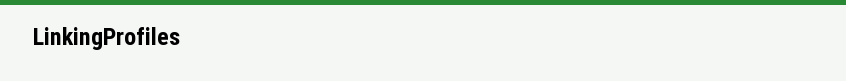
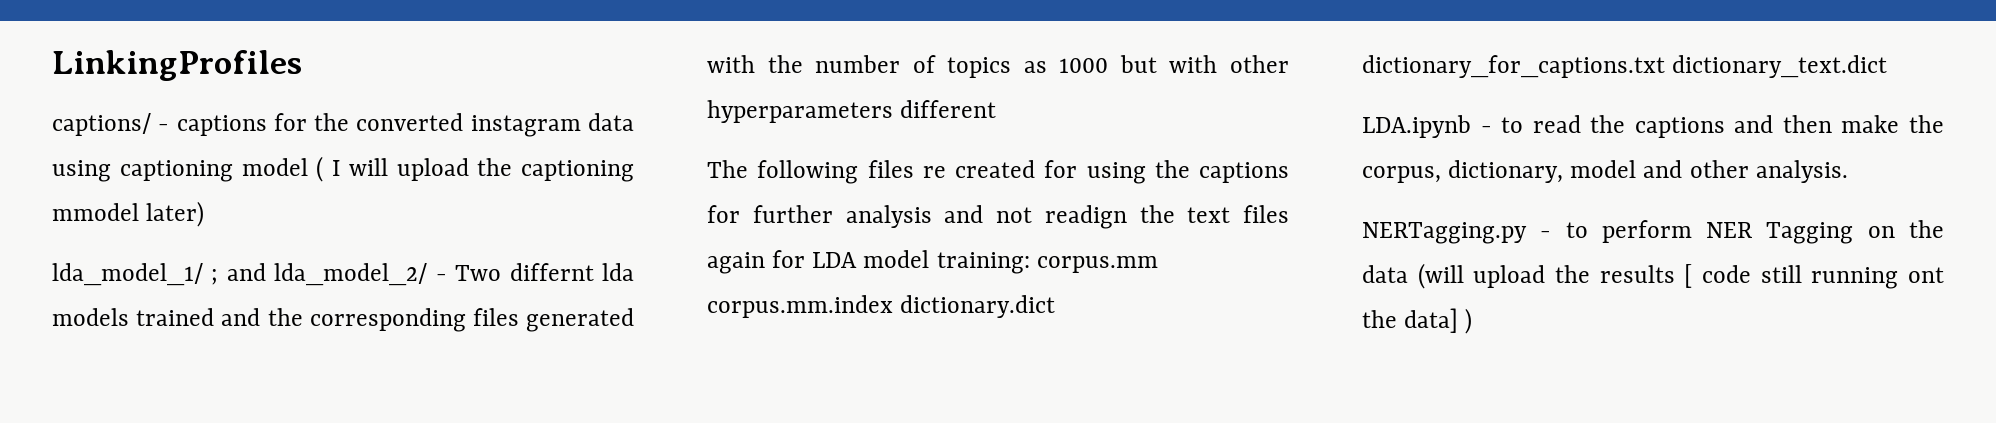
+ captions/ - captions for the converted instagram data using captioning model ( I will upload the captioning mmodel later)
+ lda_model_1/ ; and lda_model_2/ - Two differnt lda models trained and the corresponding files generated with the number of topics as 1000 but with other hyperparameters different
+ The following files re created for using the captions for further analysis and not readign the text files again for LDA model training: corpus.mm corpus.mm.index dictionary.dict dictionary_for_captions.txt dictionary_text.dict
+ LDA.ipynb - to read the captions and then make the corpus, dictionary, model and other analysis.
+ NERTagging.py - to perform NER Tagging on the data (will upload the results [ code still running ont the data] )

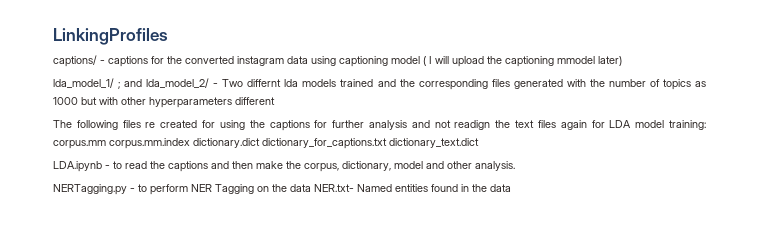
- NERTagging.py - to perform NER Tagging on the data (will upload the results [ code still running ont the data] )
+ NERTagging.py - to perform NER Tagging on the data NER.txt- Named entities found in the data

